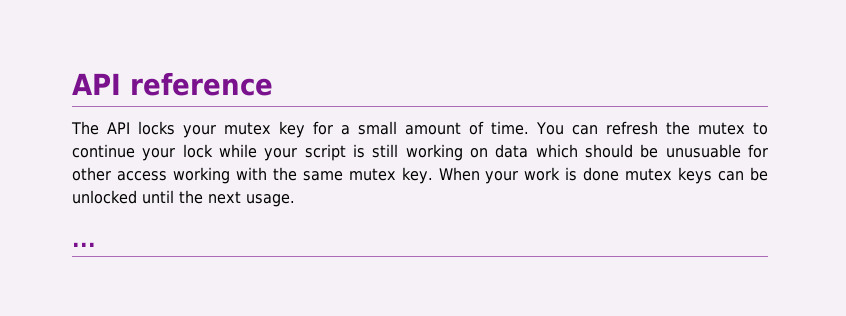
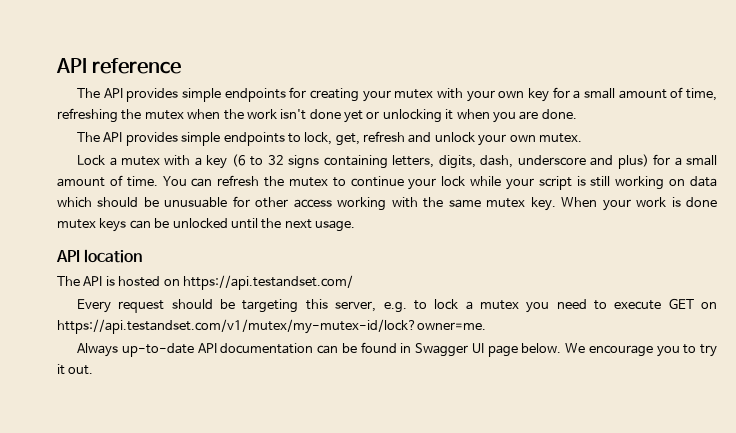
- The API locks your mutex key for a small amount of time.
+ The API provides simple endpoints for creating your mutex with your own key for a small amount of time, refreshing the mutex when the work isn't done yet or unlocking it when you are done.
+ The API provides simple endpoints to lock, get, refresh and unlock your own mutex.
+ Lock a mutex with a key (6 to 32 signs containing letters, digits, dash, underscore and plus) for a small amount of time.
- ...
+ API location
+ The API is hosted on https://api.testandset.com/
+ Every request should be targeting this server, e.g. to lock a mutex you need to execute GET on https://api.testandset.com/v1/mutex/my-mutex-id/lock?owner=me.
+ Always up-to-date API documentation can be found in Swagger UI page below. We encourage you to try it out.

